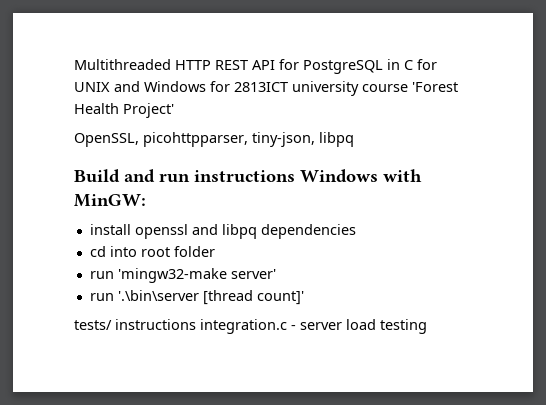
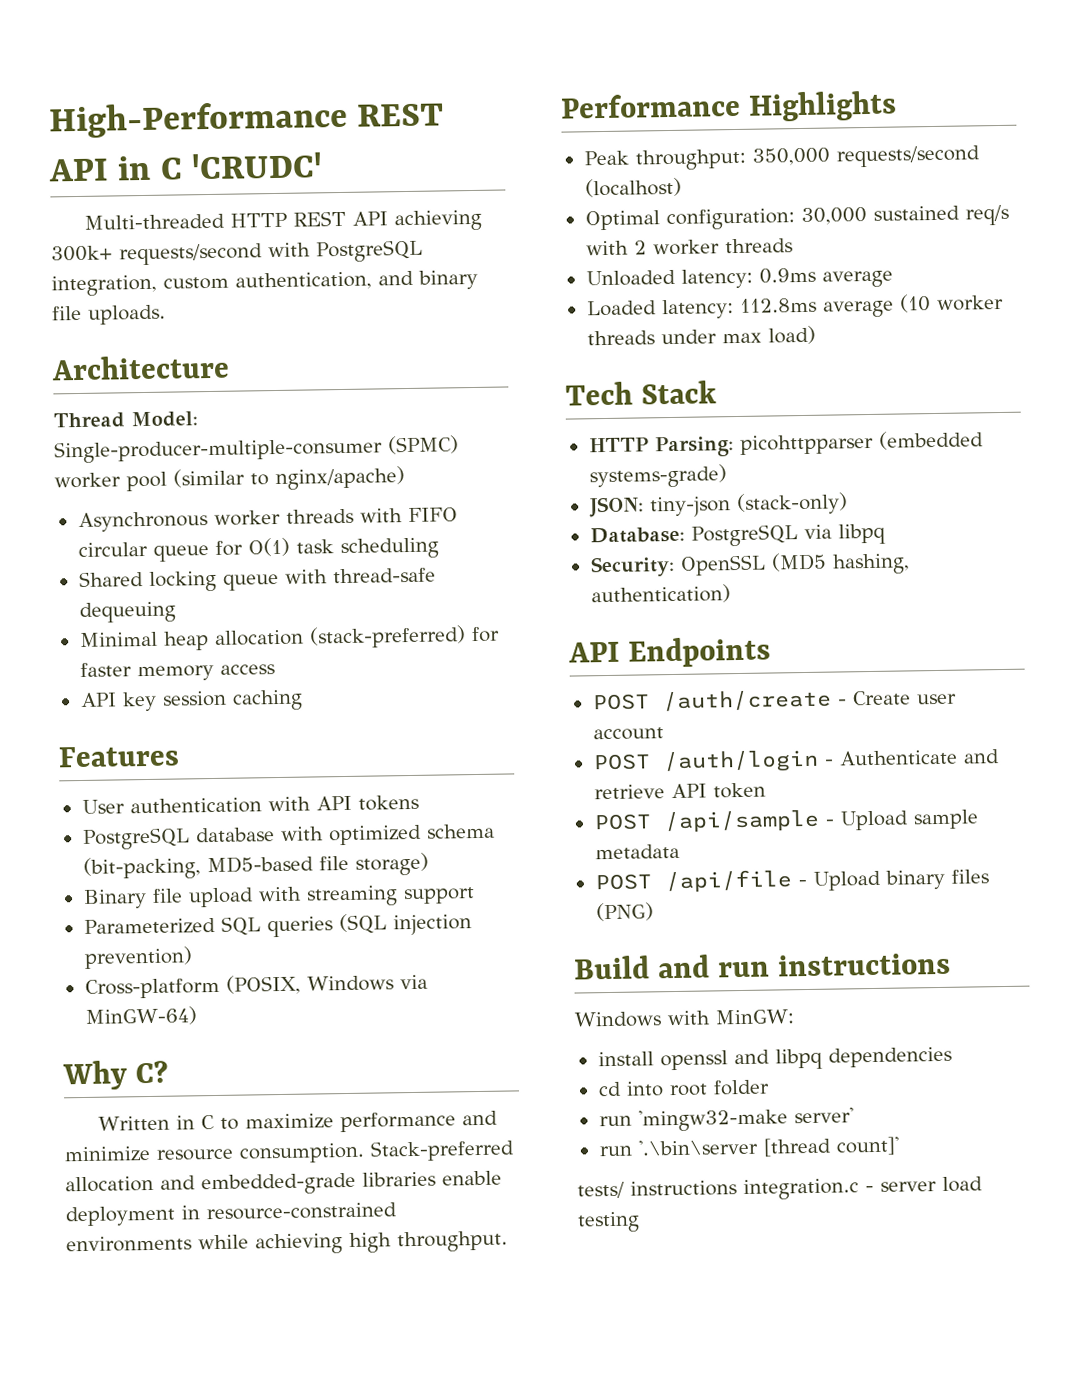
- Multithreaded HTTP REST API for PostgreSQL in C for UNIX and Windows for 2813ICT university course 'Forest Health Project'
- OpenSSL, picohttpparser, tiny-json, libpq
+ High-Performance REST API in C 'CRUDC'
+ Multi-threaded HTTP REST API achieving 300k+ requests/second with PostgreSQL integration, custom authentication, and binary file uploads.
+ Architecture
+ Thread Model: Single-producer-multiple-consumer (SPMC) worker pool (similar to nginx/apache)
+ Asynchronous worker threads with FIFO circular queue for O(1) task scheduling
+ Shared locking queue with thread-safe dequeuing
+ Minimal heap allocation (stack-preferred) for faster memory access
+ API key session caching
+ Features
+ User authentication with API tokens
+ PostgreSQL database with optimized schema (bit-packing, MD5-based file storage)
+ Binary file upload with streaming support
+ Parameterized SQL queries (SQL injection prevention)
+ Cross-platform (POSIX, Windows via MinGW-64)
+ Why C?
+ Written in C to maximize performance and minimize resource consumption. Stack-preferred allocation and embedded-grade libraries enable deployment in resource-constrained environments while achieving high throughput.
+ Performance Highlights
+ Peak throughput: 350,000 requests/second (localhost)
+ Optimal configuration: 30,000 sustained req/s with 2 worker threads
+ Unloaded latency: 0.9ms average
+ Loaded latency: 112.8ms average (10 worker threads under max load)
+ Tech Stack
+ HTTP Parsing: picohttpparser (embedded systems-grade)
+ JSON: tiny-json (stack-only)
+ Database: PostgreSQL via libpq
+ Security: OpenSSL (MD5 hashing, authentication)
+ API Endpoints
+ POST /auth/create - Create user account
+ POST /auth/login - Authenticate and retrieve API token
+ POST /api/sample - Upload sample metadata
+ POST /api/file - Upload binary files (PNG)
- Build and run instructions Windows with MinGW:
+ Build and run instructions
+ Windows with MinGW:

